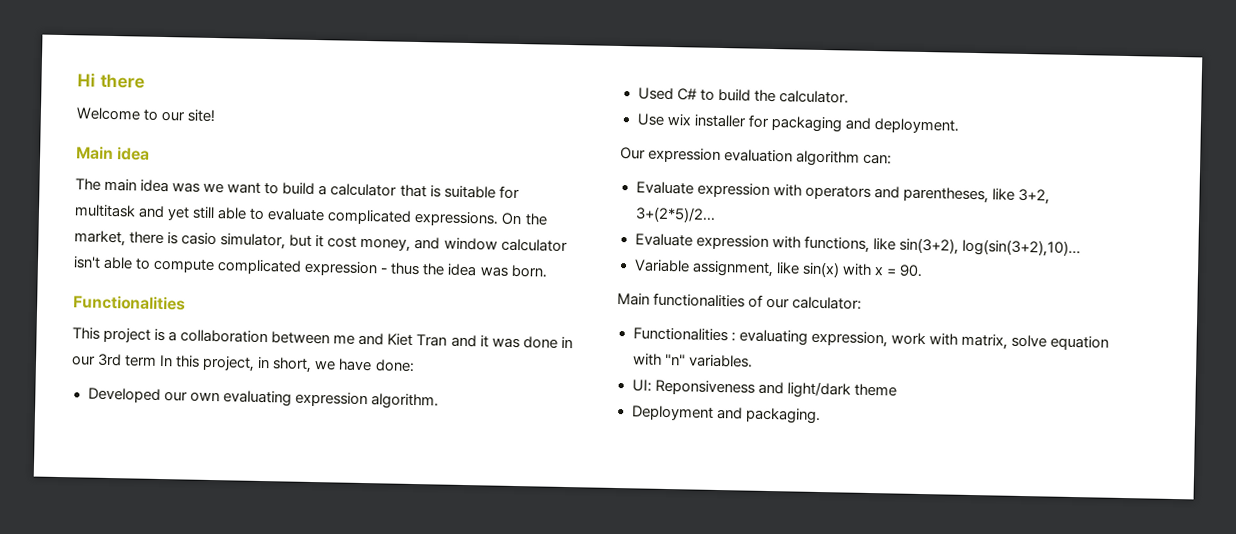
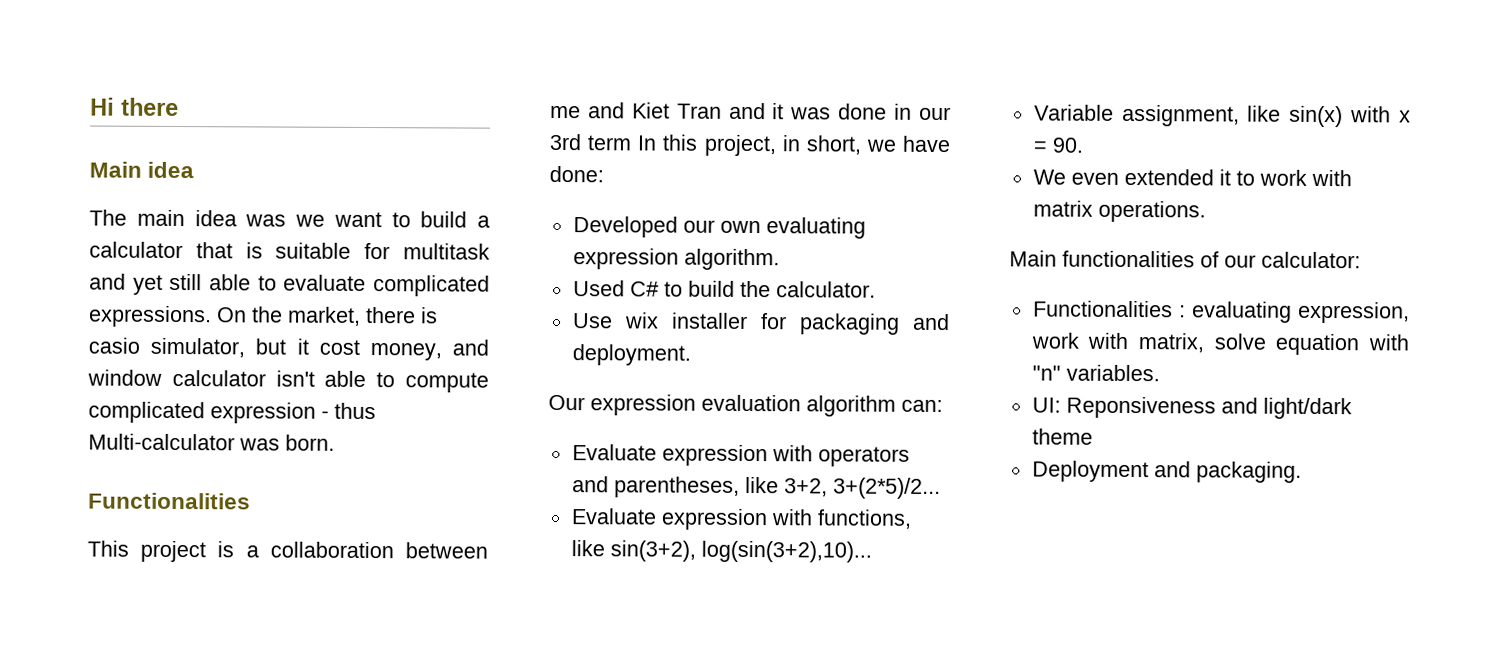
- Welcome to our site!
- On the market, there is casio simulator, but it cost money, and window calculator isn't able to compute complicated expression - thus the idea was born.
+ On the market, there is casio simulator, but it cost money, and window calculator isn't able to compute complicated expression - thus Multi-calculator was born.
+ We even extended it to work with matrix operations.

